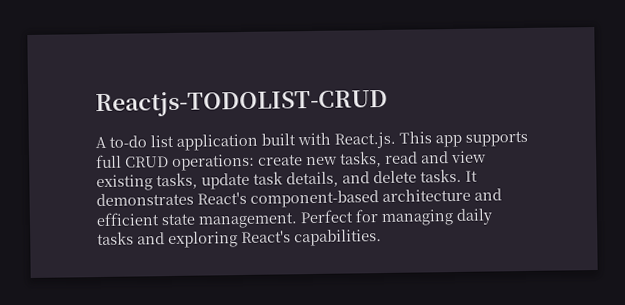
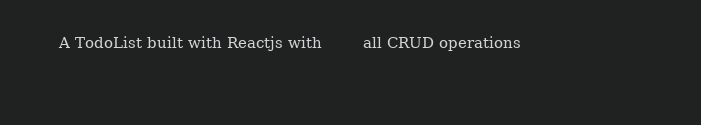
- Reactjs-TODOLIST-CRUD
- A to-do list application built with React.js. This app supports full CRUD operations: create new tasks, read and view existing tasks, update task details, and delete tasks. It demonstrates React's component-based architecture and efficient state management. Perfect for managing daily tasks and exploring React's capabilities.
+ A TodoList built with Reactjs with all CRUD operations

